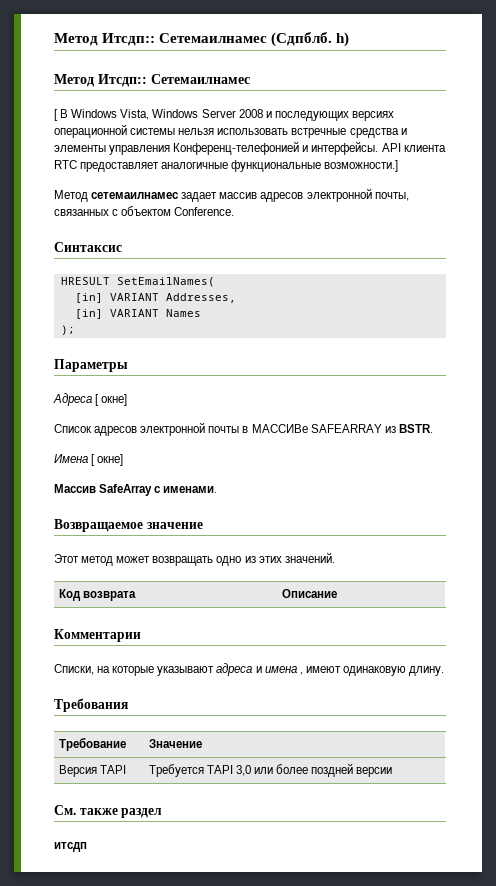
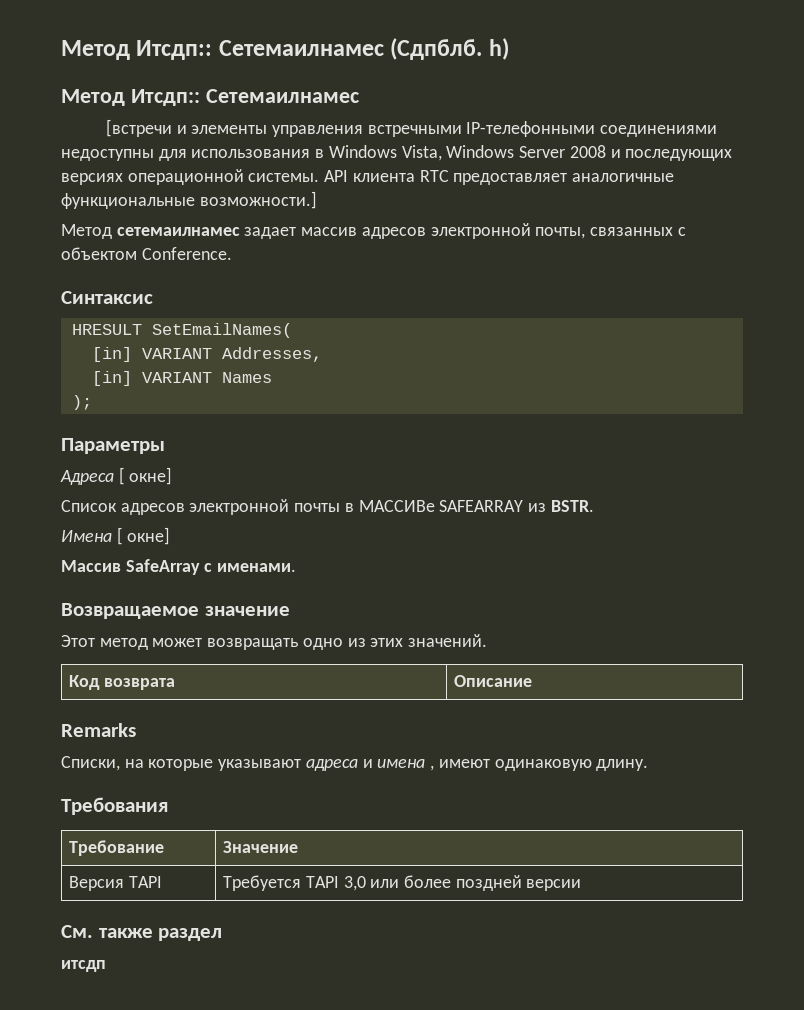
- [ В Windows Vista, Windows Server 2008 и последующих версиях операционной системы нельзя использовать встречные средства и элементы управления Конференц-телефонией и интерфейсы.
+ [встречи и элементы управления встречными IP-телефонными соединениями недоступны для использования в Windows Vista, Windows Server 2008 и последующих версиях операционной системы.
- Комментарии
+ Remarks

